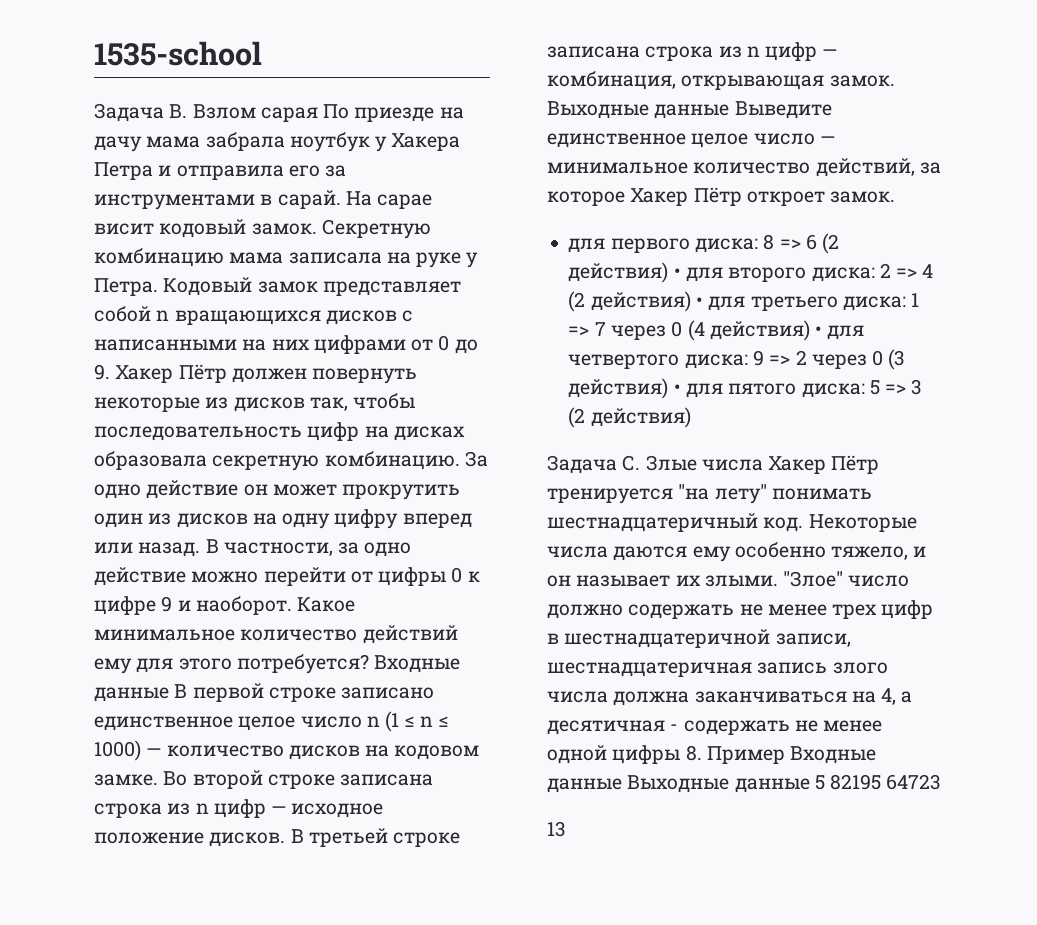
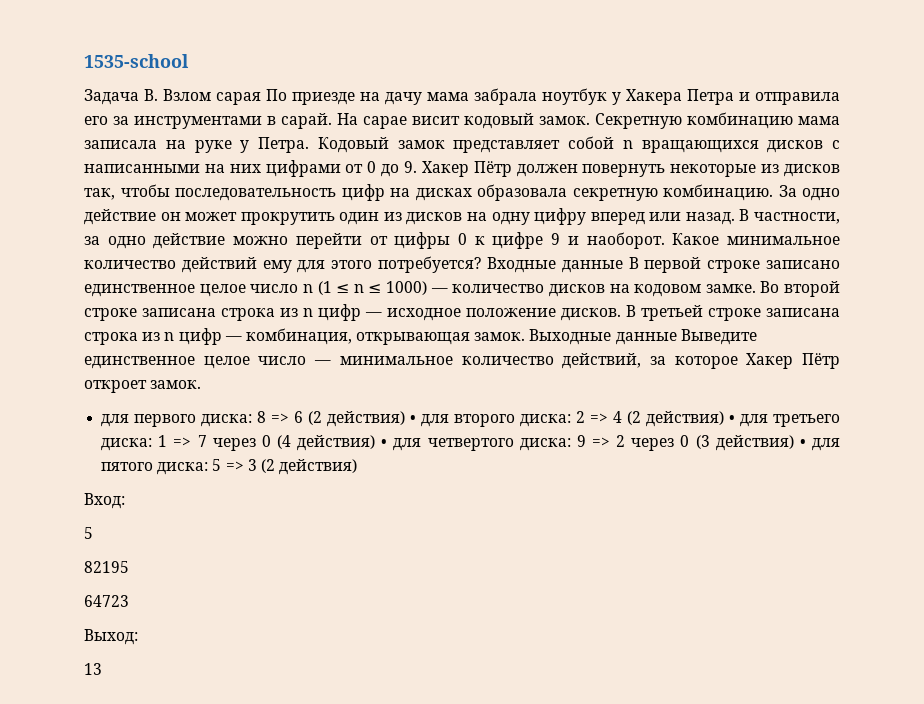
- Задача С. Злые числа Хакер Пётр тренируется "на лету" понимать шестнадцатеричный код. Некоторые числа даются ему особенно тяжело, и он называет их злыми. "Злое" число должно содержать не менее трех цифр в шестнадцатеричной записи, шестнадцатеричная запись злого числа должна заканчиваться на 4, а десятичная - содержать не менее одной цифры 8. Пример Входные данные Выходные данные 5 82195 64723
+ Вход:
+ 5
+ 82195
+ 64723
+ Выход:

